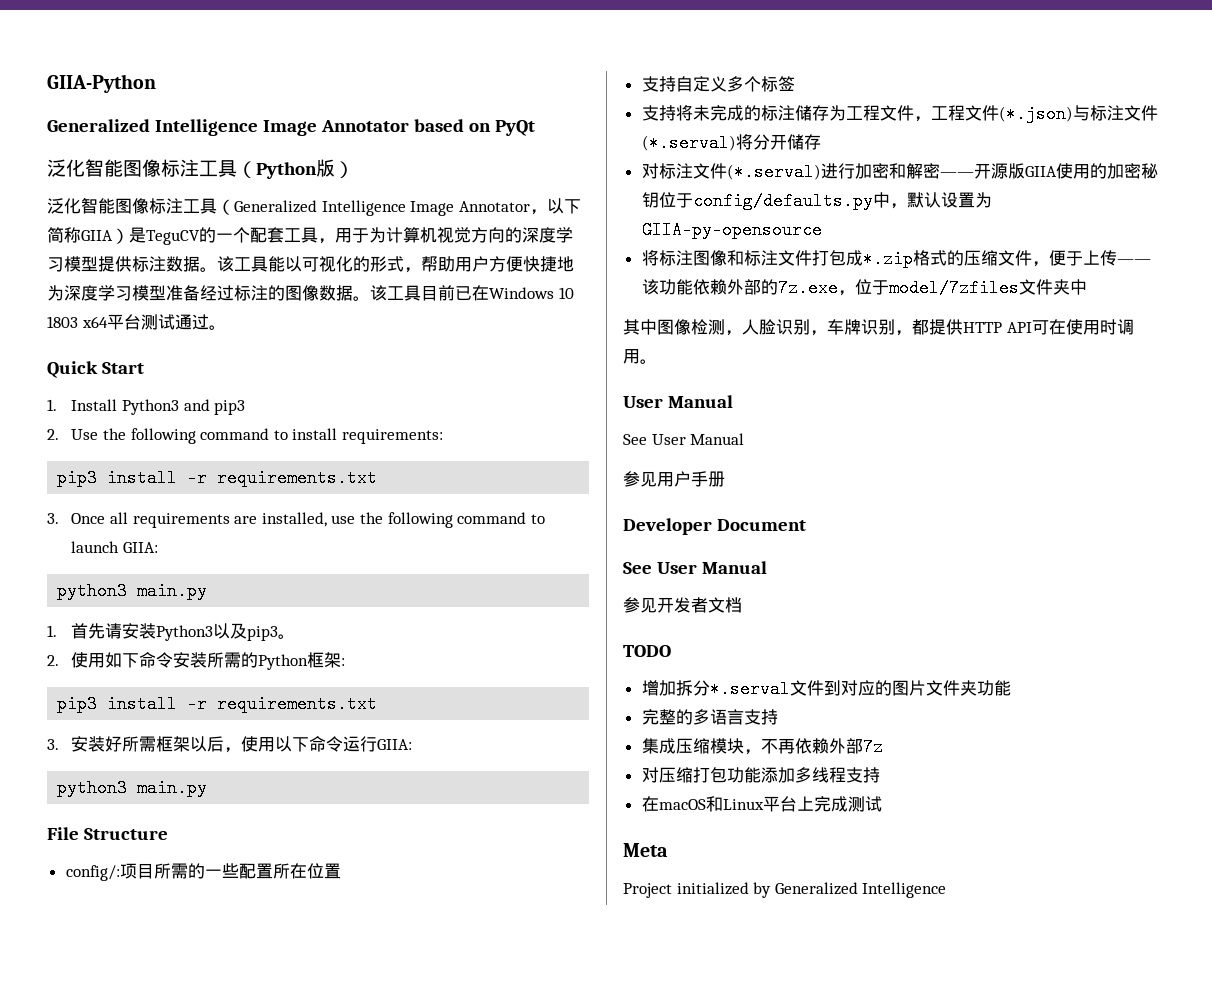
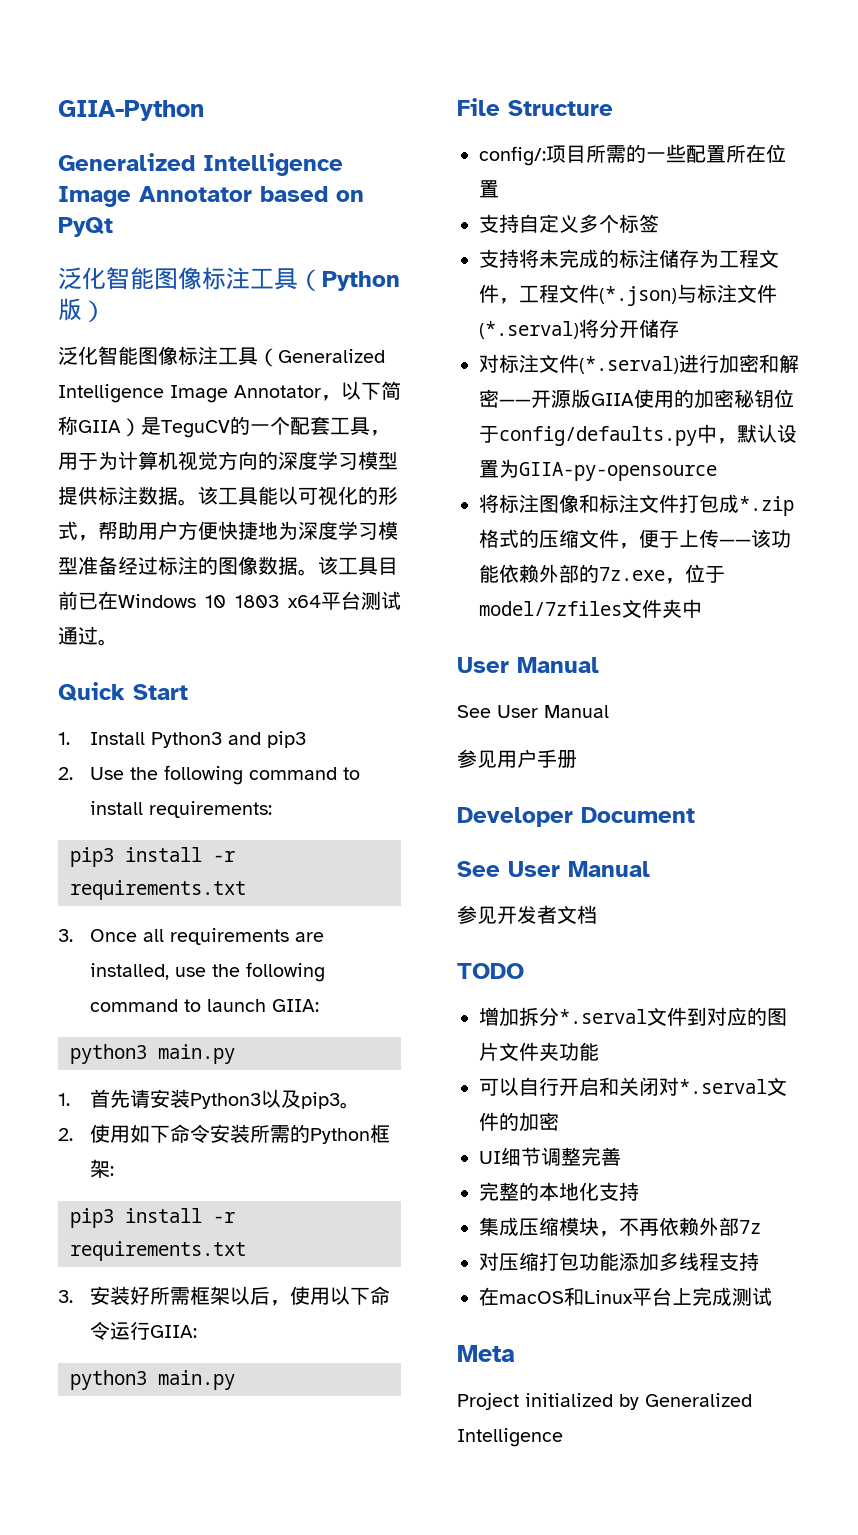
- 其中图像检测，人脸识别，车牌识别，都提供HTTP API可在使用时调用。
+ 可以自行开启和关闭对*.serval文件的加密
+ UI细节调整完善
- 完整的多语言支持
+ 完整的本地化支持

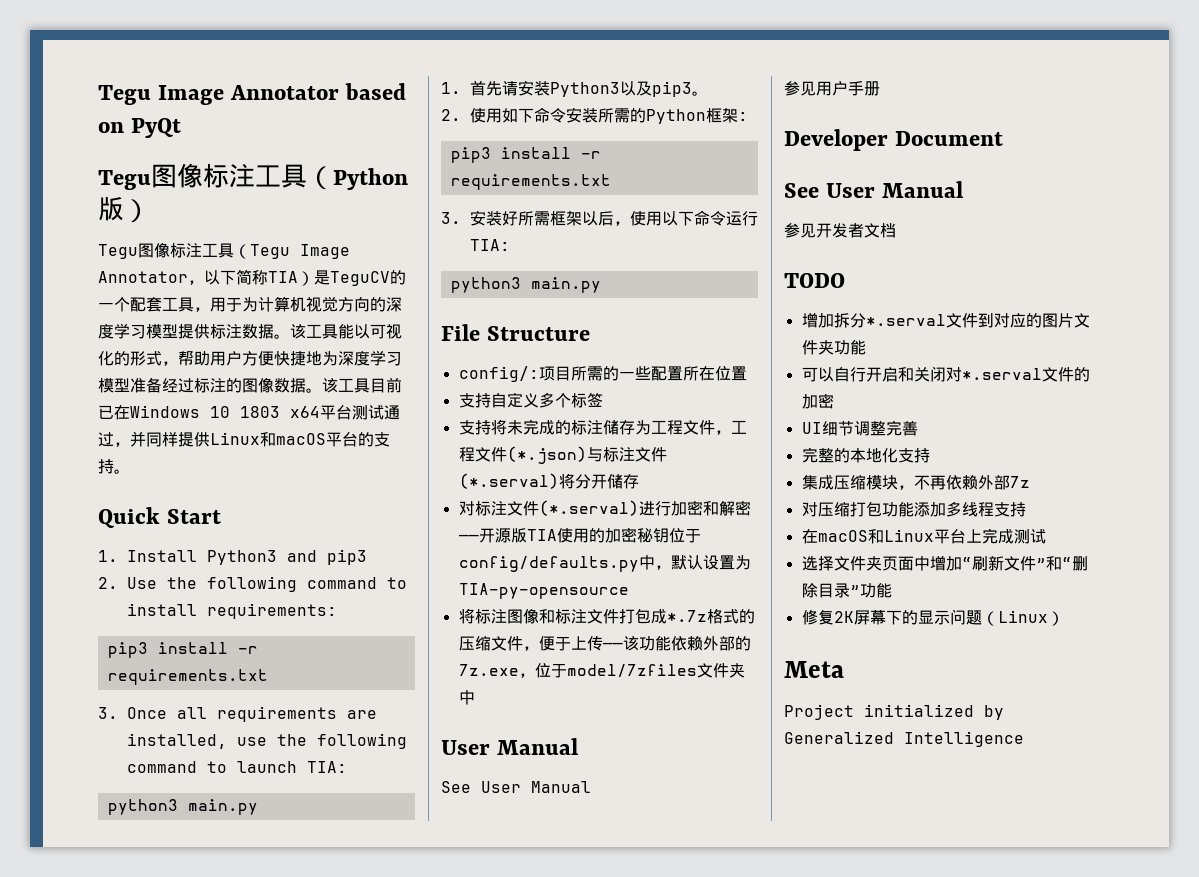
- GIIA-Python
- Generalized Intelligence Image Annotator based on PyQt
+ Tegu Image Annotator based on PyQt
- 泛化智能图像标注工具（Python版）
+ Tegu图像标注工具（Python版）
- 泛化智能图像标注工具（Generalized Intelligence Image Annotator，以下简称GIIA）是TeguCV的一个配套工具，用于为计算机视觉方向的深度学习模型提供标注数据。
+ Tegu图像标注工具（Tegu Image Annotator，以下简称TIA）是TeguCV的一个配套工具，用于为计算机视觉方向的深度学习模型提供标注数据。
- 该工具目前已在Windows 10 1803 x64平台测试通过。
+ 该工具目前已在Windows 10 1803 x64平台测试通过，并同样提供Linux和macOS平台的支持。
- 3. Once all requirements are installed, use the following command to launch GIIA:
+ 3. Once all requirements are installed, use the following command to launch TIA:
- 3.安装好所需框架以后，使用以下命令运行GIIA:
+ 3.安装好所需框架以后，使用以下命令运行TIA:
- 对标注文件(*.serval)进行加密和解密——开源版GIIA使用的加密秘钥位于config/defaults.py中，默认设置为GIIA-py-opensource
+ 对标注文件(*.serval)进行加密和解密——开源版TIA使用的加密秘钥位于config/defaults.py中，默认设置为TIA-py-opensource
- 将标注图像和标注文件打包成*.zip格式的压缩文件，便于上传——该功能依赖外部的7z.exe，位于model/7zfiles文件夹中
+ 将标注图像和标注文件打包成*.7z格式的压缩文件，便于上传——该功能依赖外部的7z.exe，位于model/7zfiles文件夹中
+ 选择文件夹页面中增加“刷新文件”和“删除目录”功能
+ 修复2K屏幕下的显示问题（Linux）

